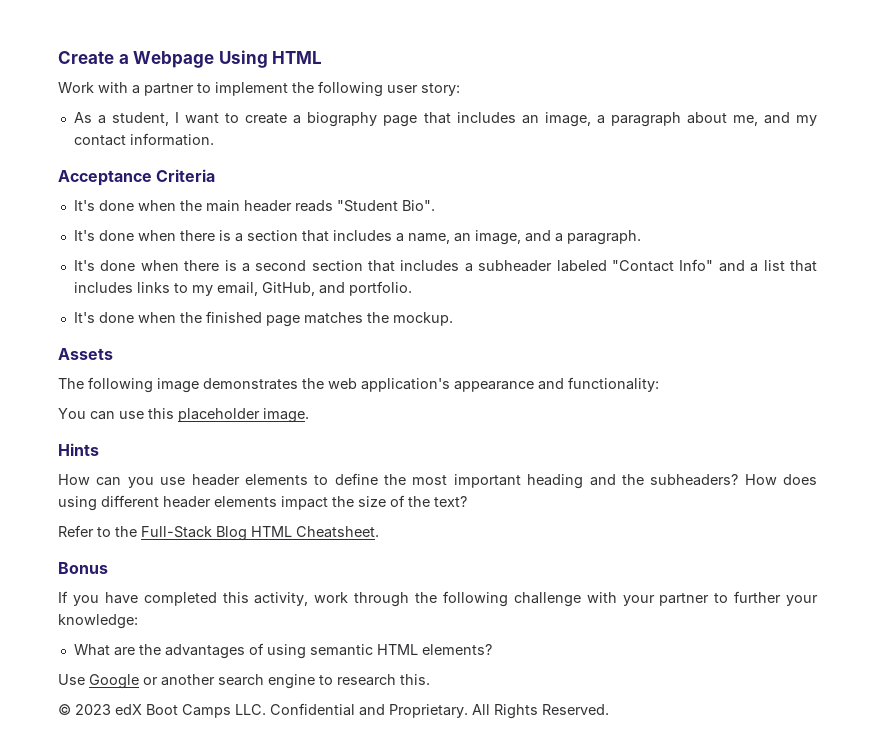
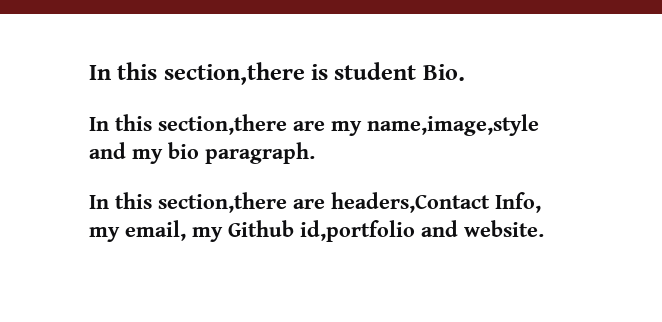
- Create a Webpage Using HTML
- Work with a partner to implement the following user story:
- As a student, I want to create a biography page that includes an image, a paragraph about me, and my contact information.
- Acceptance Criteria
- It's done when the main header reads "Student Bio".
- It's done when there is a section that includes a name, an image, and a paragraph.
- It's done when there is a second section that includes a subheader labeled "Contact Info" and a list that includes links to my email, GitHub, and portfolio.
- It's done when the finished page matches the mockup.
- Assets
- The following image demonstrates the web application's appearance and functionality:
- You can use this placeholder image.
- Hints
- How can you use header elements to define the most important heading and the subheaders? How does using different header elements impact the size of the text?
- Refer to the Full-Stack Blog HTML Cheatsheet.
- Bonus
- If you have completed this activity, work through the following challenge with your partner to further your knowledge:
- What are the advantages of using semantic HTML elements?
- Use Google or another search engine to research this.
- © 2023 edX Boot Camps LLC. Confidential and Proprietary. All Rights Reserved.
+ In this section,there is student Bio.
+ In this section,there are my name,image,style and my bio paragraph.
+ In this section,there are headers,Contact Info, my email, my Github id,portfolio and website.

